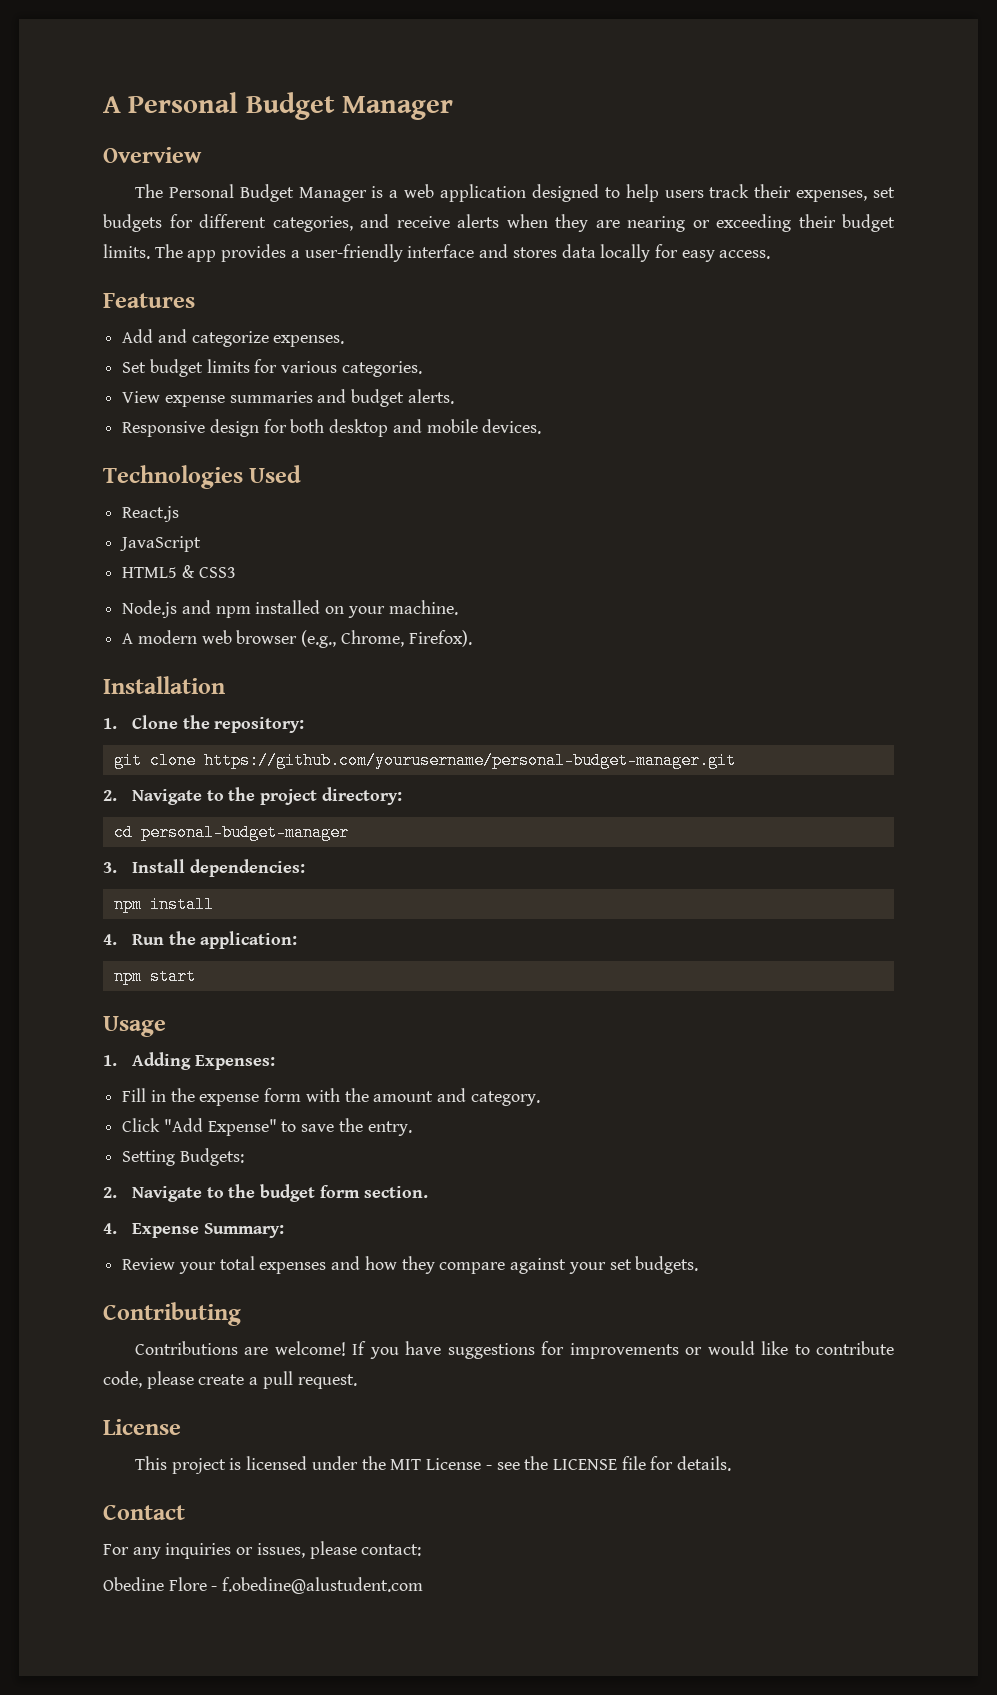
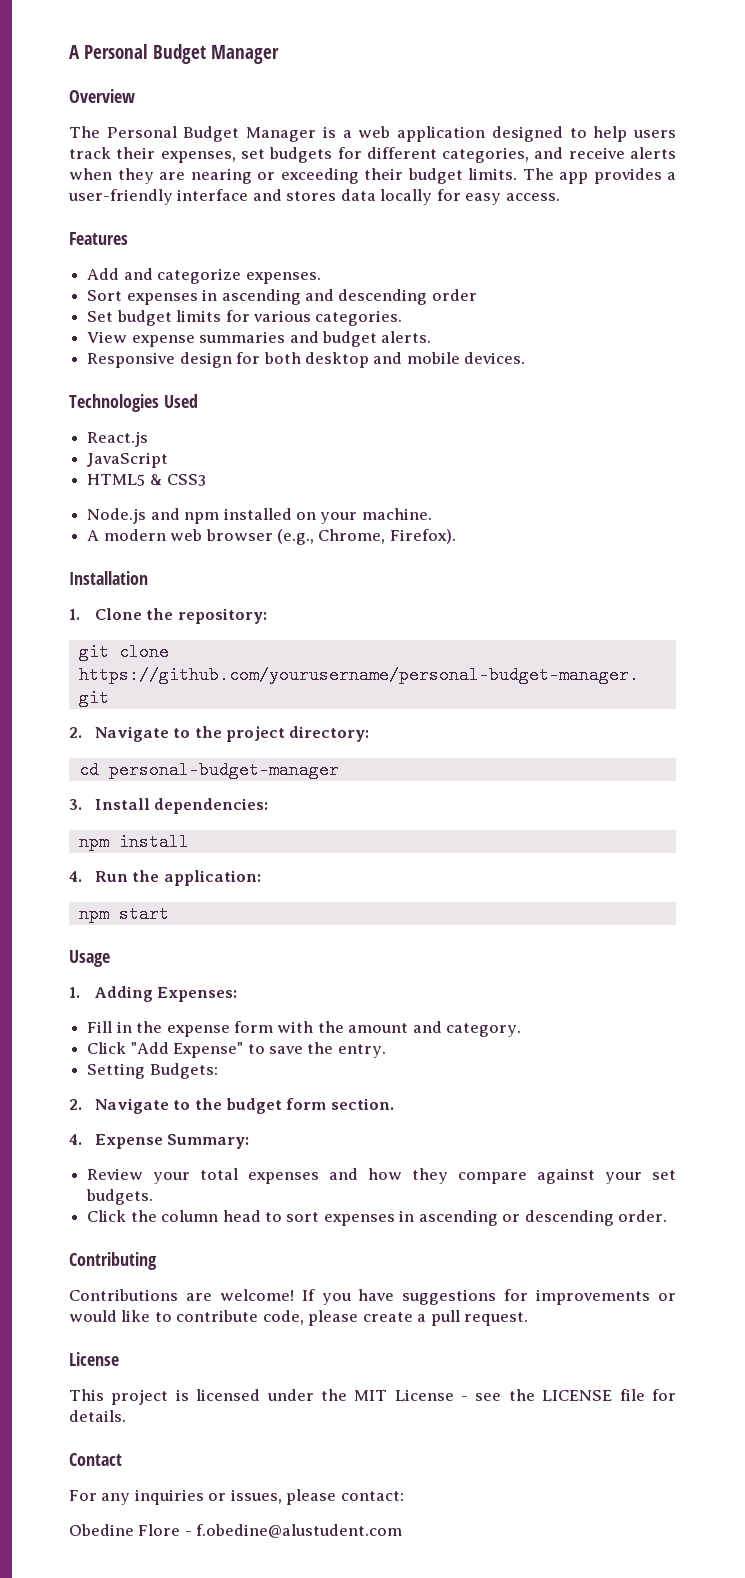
+ Sort expenses in ascending and descending order
+ Click the column head to sort expenses in ascending or descending order.

